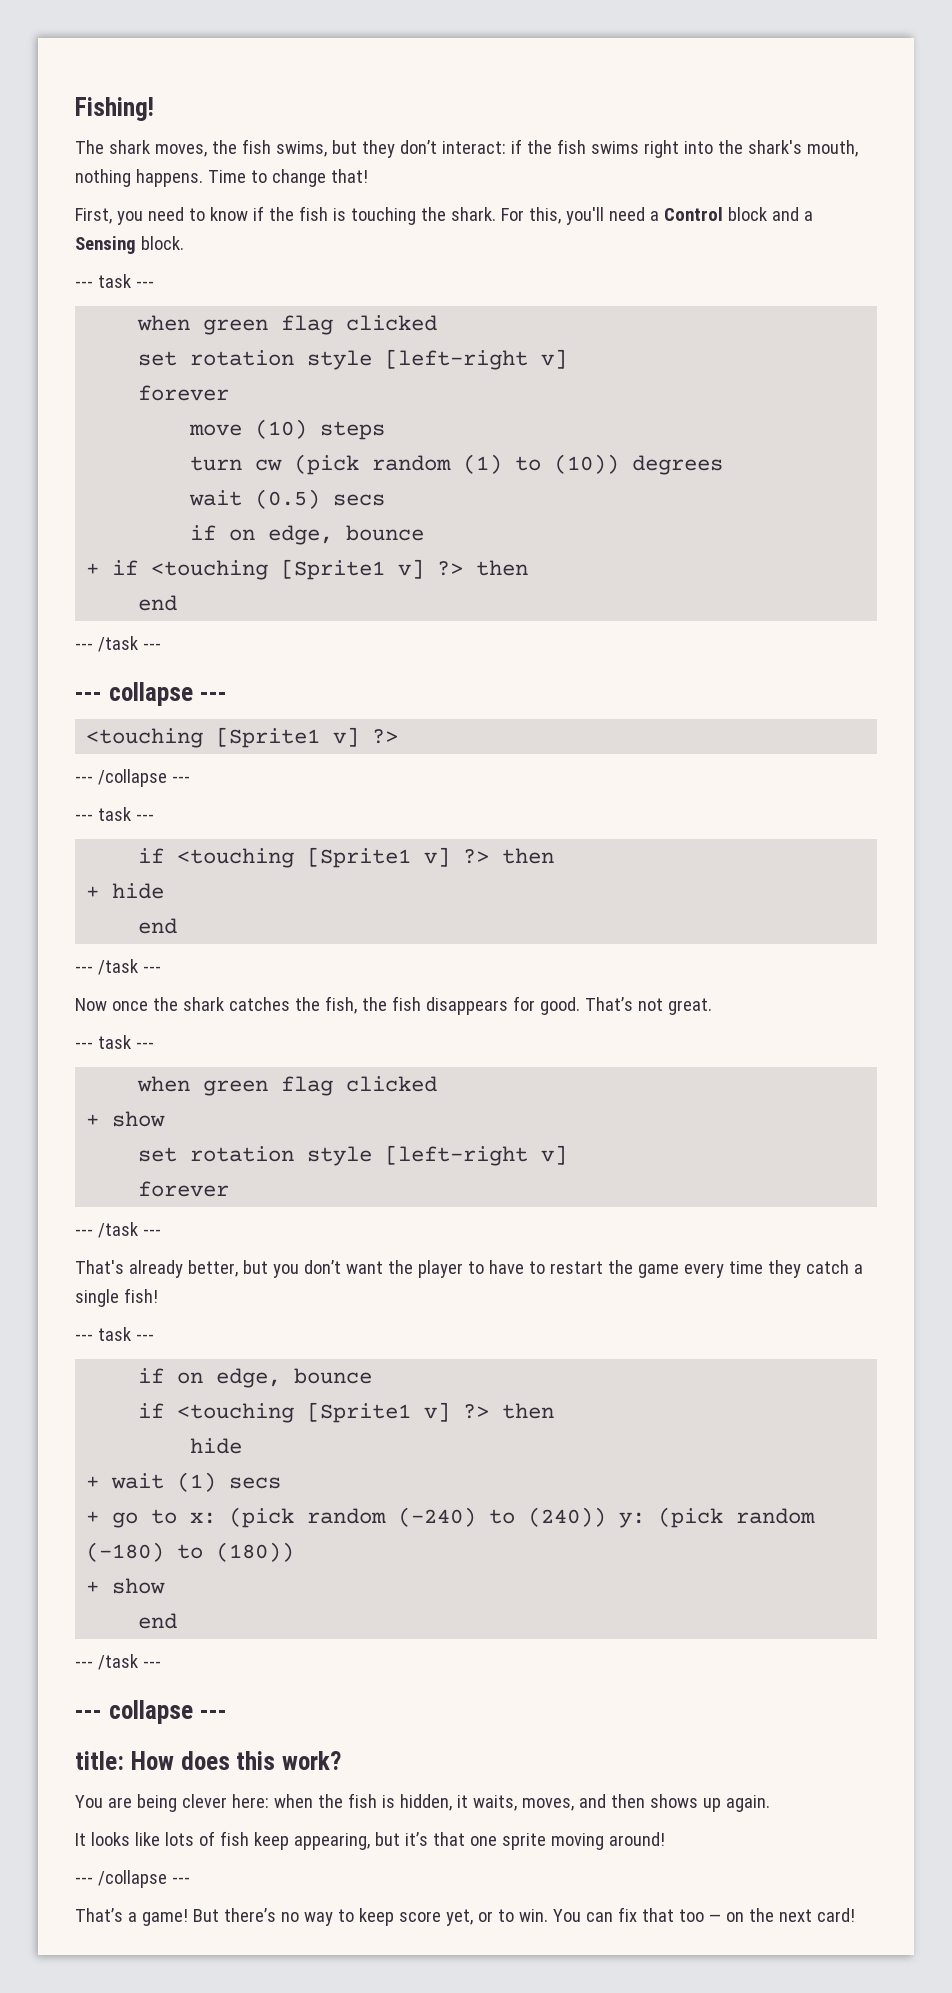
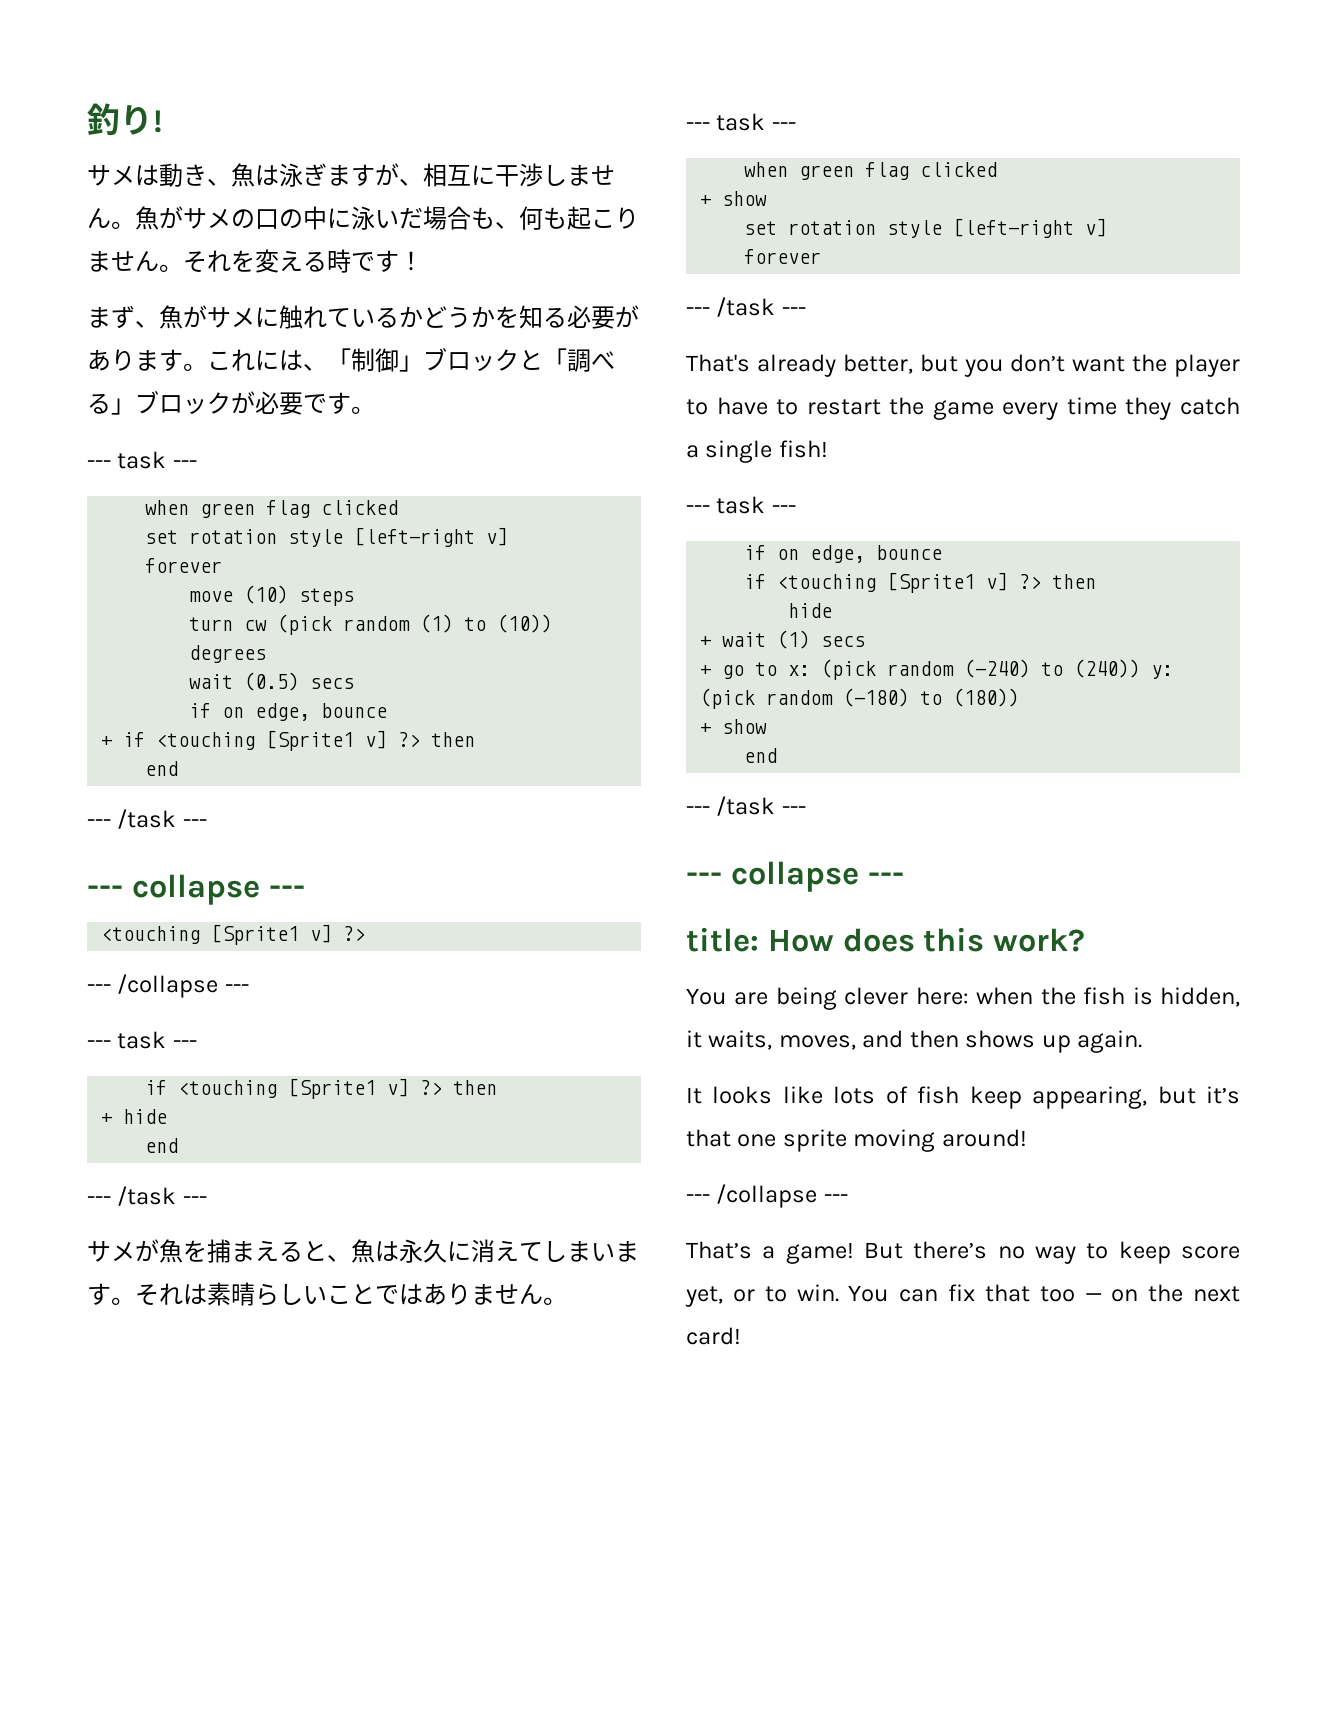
- Fishing!
- The shark moves, the fish swims, but they don’t interact: if the fish swims right into the shark's mouth, nothing happens. Time to change that!
- First, you need to know if the fish is touching the shark. For this, you'll need a Control block and a Sensing block.
+ 釣り!
+ サメは動き、魚は泳ぎますが、相互に干渉しません。魚がサメの口の中に泳いだ場合も、何も起こりません。それを変える時です！
+ まず、魚がサメに触れているかどうかを知る必要があります。これには、「制御」ブロックと「調べる」ブロックが必要です。
- Now once the shark catches the fish, the fish disappears for good. That’s not great.
+ サメが魚を捕まえると、魚は永久に消えてしまいます。それは素晴らしいことではありません。

